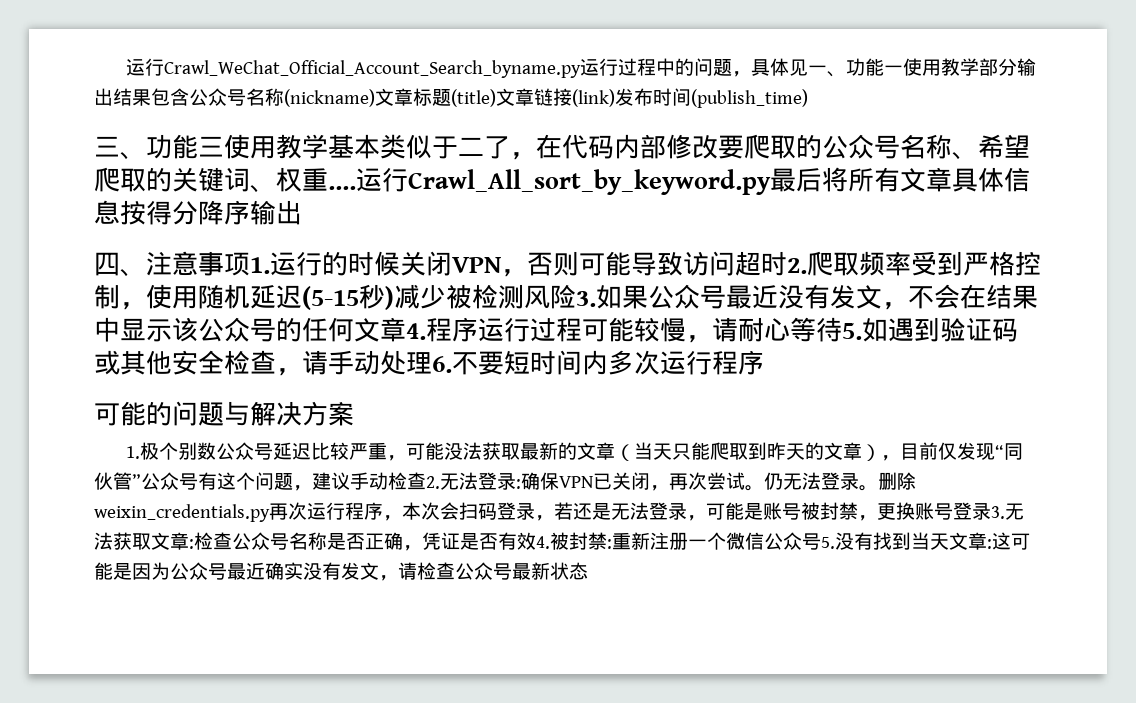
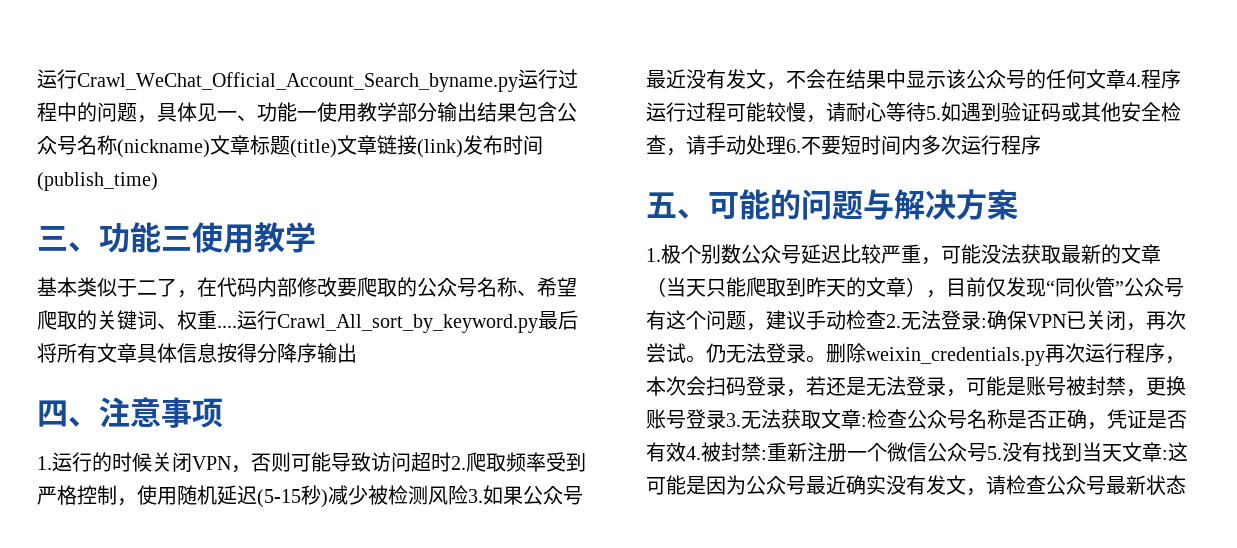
- 三、功能三使用教学基本类似于二了，在代码内部修改要爬取的公众号名称、希望爬取的关键词、权重....
+ 三、功能三使用教学
+ 基本类似于二了，在代码内部修改要爬取的公众号名称、希望爬取的关键词、权重....
- 四、注意事项1.运行的时候关闭VPN，否则可能导致访问超时2.爬取频率受到严格控制，使用随机延迟(5-15秒)减少被检测风险3.如果公众号最近没有发文，不会在结果中显示该公众号的任何文章4.程序运行过程可能较慢，请耐心等待5.如遇到验证码或其他安全检查，请手动处理6.不要短时间内多次运行程序
+ 四、注意事项
+ 1.运行的时候关闭VPN，否则可能导致访问超时2.爬取频率受到严格控制，使用随机延迟(5-15秒)减少被检测风险3.如果公众号最近没有发文，不会在结果中显示该公众号的任何文章4.程序运行过程可能较慢，请耐心等待5.如遇到验证码或其他安全检查，请手动处理6.不要短时间内多次运行程序
- 可能的问题与解决方案
+ 五、可能的问题与解决方案

